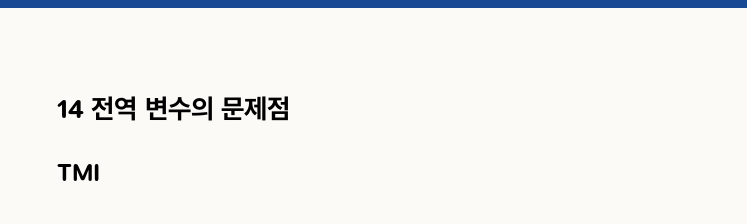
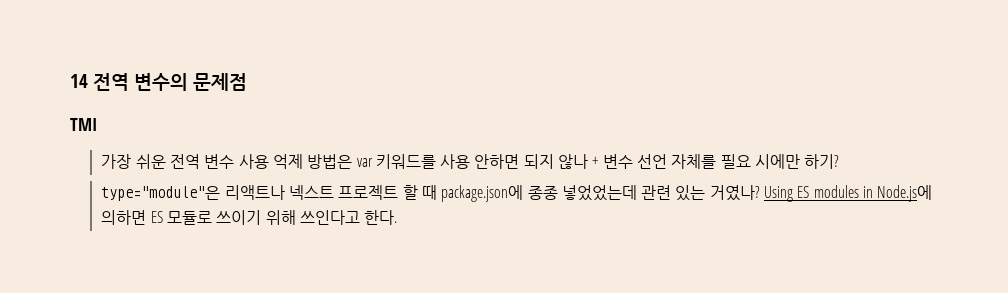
+ 가장 쉬운 전역 변수 사용 억제 방법은 var 키워드를 사용 안하면 되지 않나 + 변수 선언 자체를 필요 시에만 하기?
+ type="module"은 리액트나 넥스트 프로젝트 할 때 package.json에 종종 넣었었는데 관련 있는 거였나? Using ES modules in Node.js에 의하면 ES 모듈로 쓰이기 위해 쓰인다고 한다.

